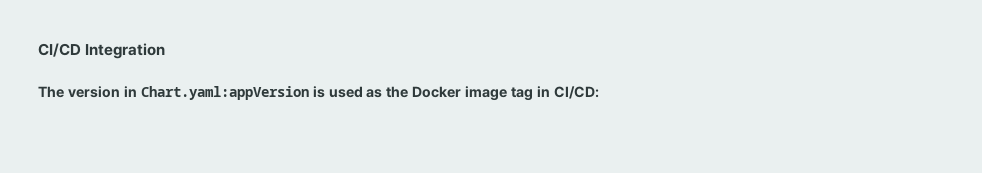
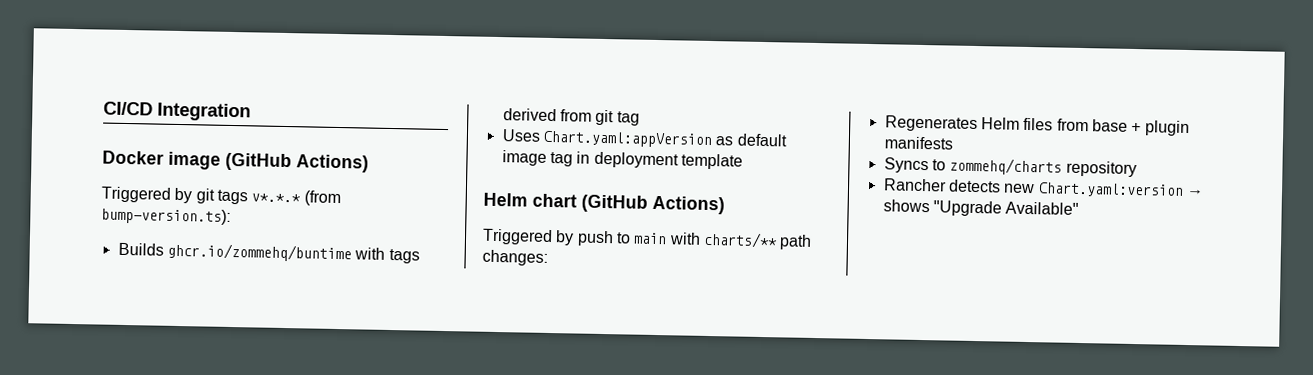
- The version in Chart.yaml:appVersion is used as the Docker image tag in CI/CD:
+ Docker image (GitHub Actions)
+ Triggered by git tags v*.*.* (from bump-version.ts):
+ Builds ghcr.io/zommehq/buntime with tags derived from git tag
+ Uses Chart.yaml:appVersion as default image tag in deployment template
+ Helm chart (GitHub Actions)
+ Triggered by push to main with charts/** path changes:
+ Regenerates Helm files from base + plugin manifests
+ Syncs to zommehq/charts repository
+ Rancher detects new Chart.yaml:version → shows "Upgrade Available"

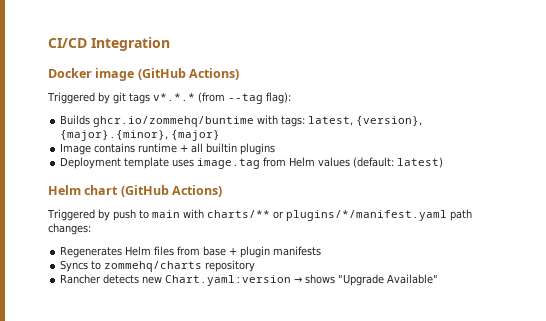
- Triggered by git tags v*.*.* (from bump-version.ts):
+ Triggered by git tags v*.*.* (from --tag flag):
- Builds ghcr.io/zommehq/buntime with tags derived from git tag
- Uses Chart.yaml:appVersion as default image tag in deployment template
+ Builds ghcr.io/zommehq/buntime with tags: latest, {version}, {major}.{minor}, {major}
+ Image contains runtime + all builtin plugins
+ Deployment template uses image.tag from Helm values (default: latest)
- Triggered by push to main with charts/** path changes:
+ Triggered by push to main with charts/** or plugins/*/manifest.yaml path changes:

